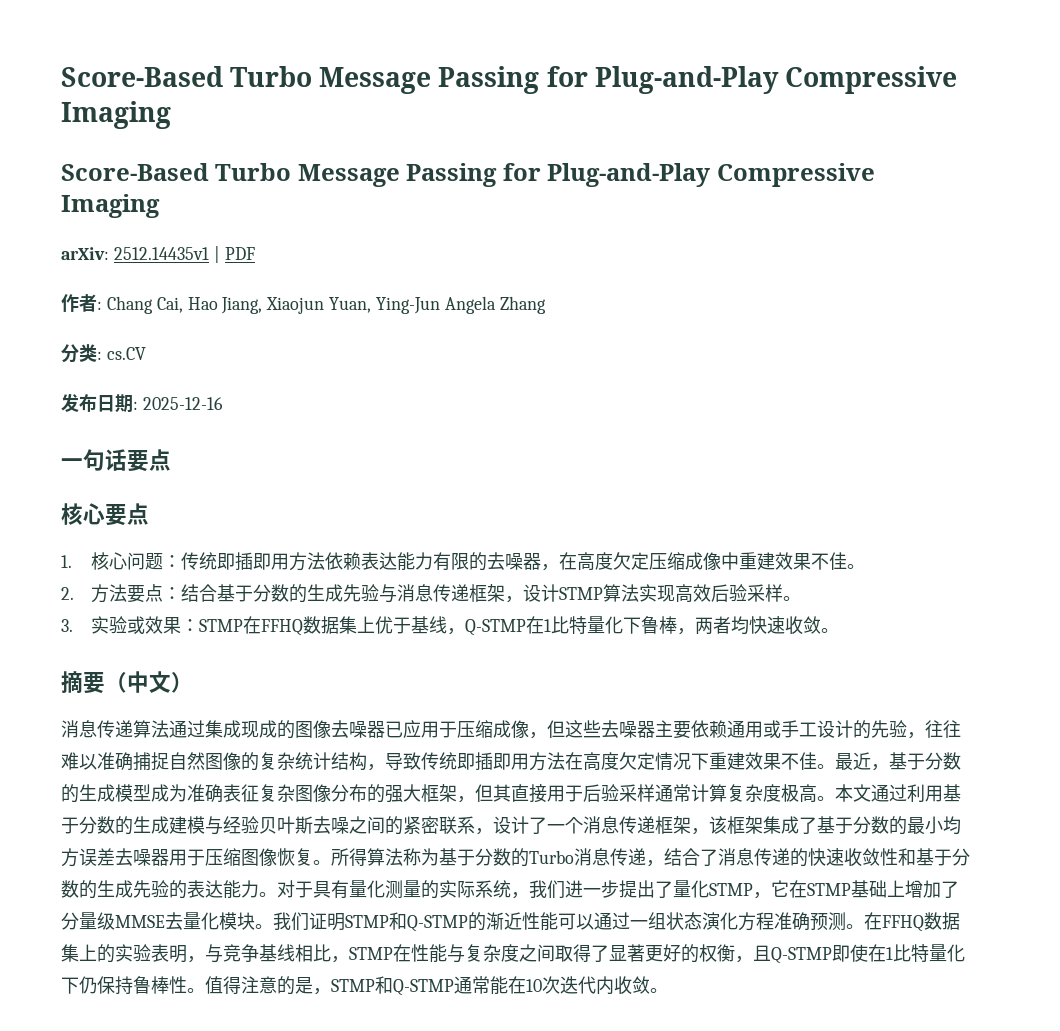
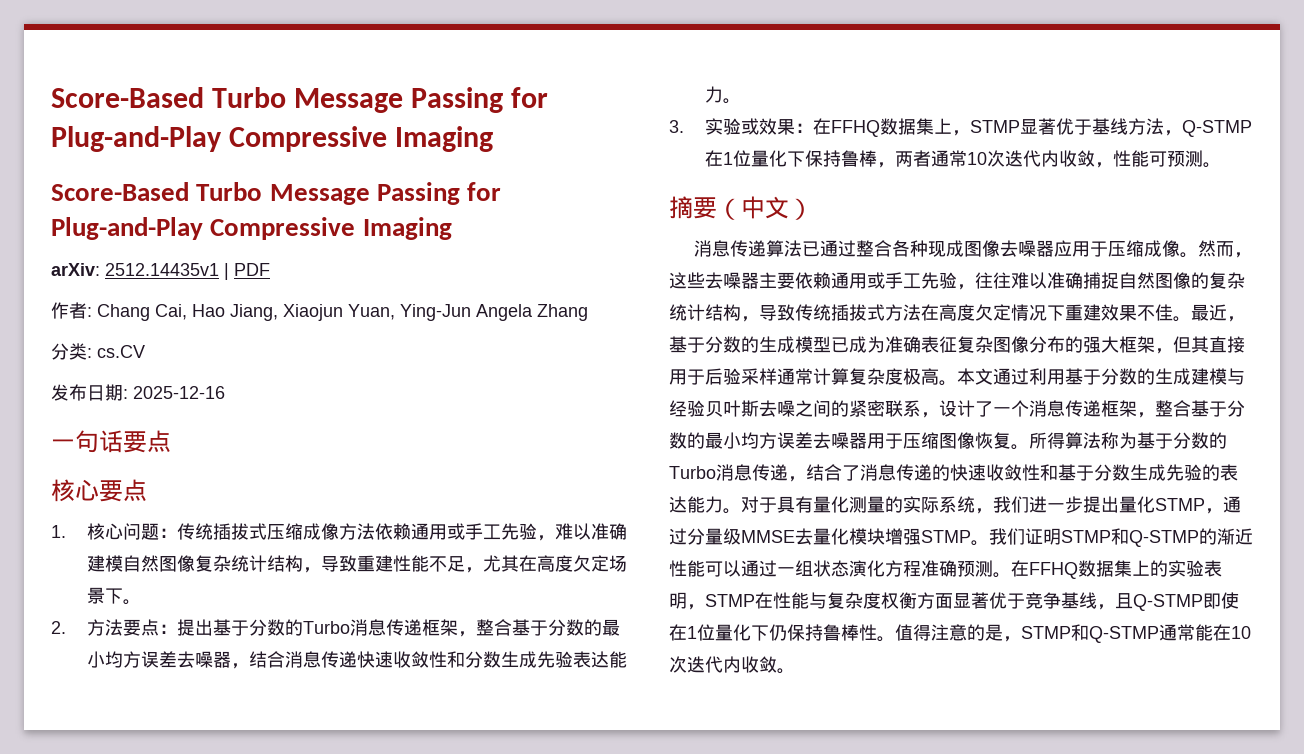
- 1.核心问题：传统即插即用方法依赖表达能力有限的去噪器，在高度欠定压缩成像中重建效果不佳。
+ 1.核心问题：传统插拔式压缩成像方法依赖通用或手工先验，难以准确建模自然图像复杂统计结构，导致重建性能不足，尤其在高度欠定场景下。
- 2.方法要点：结合基于分数的生成先验与消息传递框架，设计STMP算法实现高效后验采样。
+ 2.方法要点：提出基于分数的Turbo消息传递框架，整合基于分数的最小均方误差去噪器，结合消息传递快速收敛性和分数生成先验表达能力。
- 3.实验或效果：STMP在FFHQ数据集上优于基线，Q-STMP在1比特量化下鲁棒，两者均快速收敛。
+ 3.实验或效果：在FFHQ数据集上，STMP显著优于基线方法，Q-STMP在1位量化下保持鲁棒，两者通常10次迭代内收敛，性能可预测。
- 消息传递算法通过集成现成的图像去噪器已应用于压缩成像，但这些去噪器主要依赖通用或手工设计的先验，往往难以准确捕捉自然图像的复杂统计结构，导致传统即插即用方法在高度欠定情况下重建效果不佳。
+ 消息传递算法已通过整合各种现成图像去噪器应用于压缩成像。然而，这些去噪器主要依赖通用或手工先验，往往难以准确捕捉自然图像的复杂统计结构，导致传统插拔式方法在高度欠定情况下重建效果不佳。
- 最近，基于分数的生成模型成为准确表征复杂图像分布的强大框架，但其直接用于后验采样通常计算复杂度极高。
+ 最近，基于分数的生成模型已成为准确表征复杂图像分布的强大框架，但其直接用于后验采样通常计算复杂度极高。
- 本文通过利用基于分数的生成建模与经验贝叶斯去噪之间的紧密联系，设计了一个消息传递框架，该框架集成了基于分数的最小均方误差去噪器用于压缩图像恢复。
+ 本文通过利用基于分数的生成建模与经验贝叶斯去噪之间的紧密联系，设计了一个消息传递框架，整合基于分数的最小均方误差去噪器用于压缩图像恢复。
- 所得算法称为基于分数的Turbo消息传递，结合了消息传递的快速收敛性和基于分数的生成先验的表达能力。
+ 所得算法称为基于分数的Turbo消息传递，结合了消息传递的快速收敛性和基于分数生成先验的表达能力。
- 对于具有量化测量的实际系统，我们进一步提出了量化STMP，它在STMP基础上增加了分量级MMSE去量化模块。
+ 对于具有量化测量的实际系统，我们进一步提出量化STMP，通过分量级MMSE去量化模块增强STMP。
- 在FFHQ数据集上的实验表明，与竞争基线相比，STMP在性能与复杂度之间取得了显著更好的权衡，且Q-STMP即使在1比特量化下仍保持鲁棒性。
+ 在FFHQ数据集上的实验表明，STMP在性能与复杂度权衡方面显著优于竞争基线，且Q-STMP即使在1位量化下仍保持鲁棒性。

